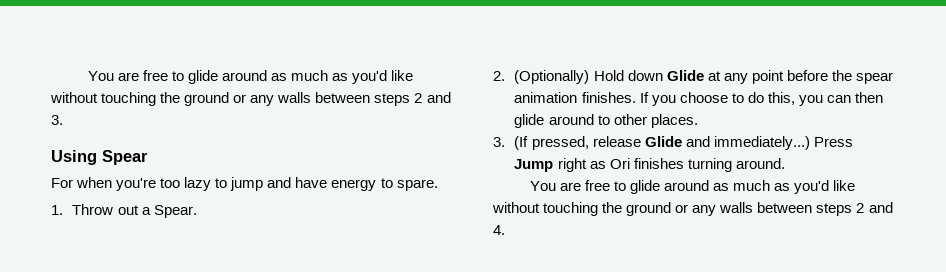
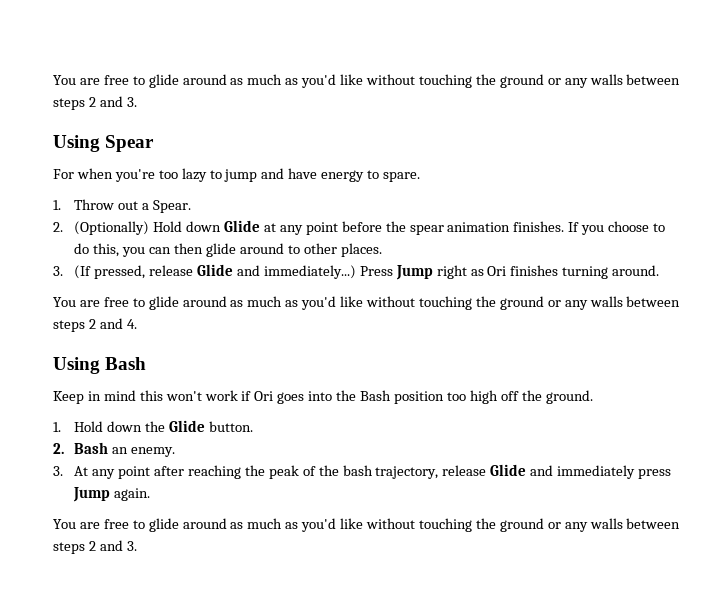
+ Using Bash
+ Keep in mind this won't work if Ori goes into the Bash position too high off the ground.
+ 1. Hold down the Glide button.
+ 2. Bash an enemy.
+ 3. At any point after reaching the peak of the bash trajectory, release Glide and immediately press Jump again.
+ You are free to glide around as much as you'd like without touching the ground or any walls between steps 2 and 3.

